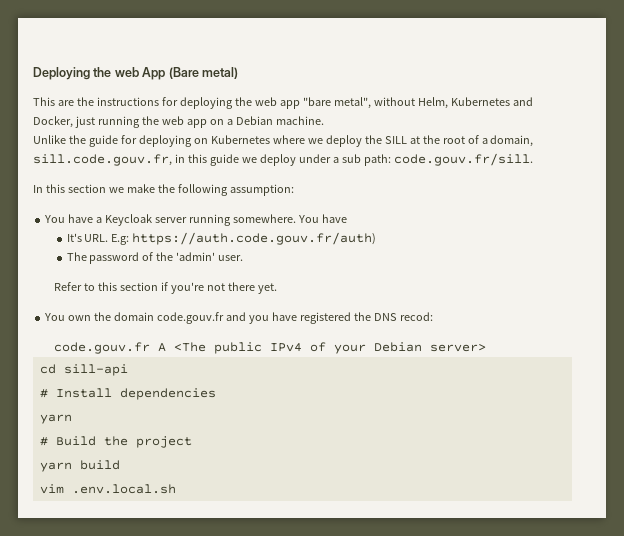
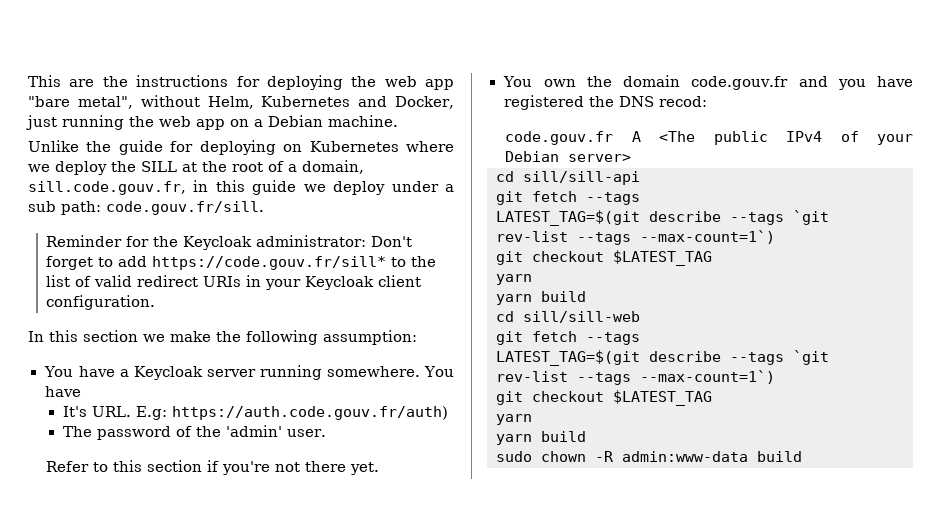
- Deploying the web App (Bare metal)
+ Reminder for the Keycloak administrator: Don't forget to add https://code.gouv.fr/sill* to the list of valid redirect URIs in your Keycloak client configuration.
- cd sill-api
- # Install dependencies
+ cd sill/sill-api
+ git fetch --tags
+ LATEST_TAG=$(git describe --tags `git rev-list --tags --max-count=1`)
+ git checkout $LATEST_TAG
  yarn
- # Build the project
  yarn build
- vim .env.local.sh
+ cd sill/sill-web
+ git fetch --tags
+ LATEST_TAG=$(git describe --tags `git rev-list --tags --max-count=1`)
+ git checkout $LATEST_TAG
+ yarn
+ yarn build
+ sudo chown -R admin:www-data build

